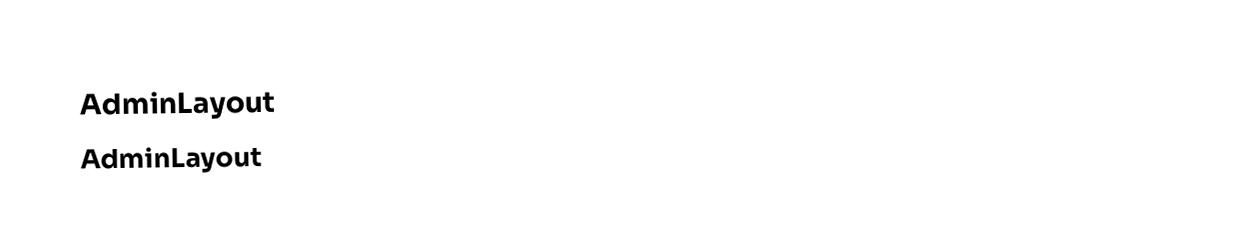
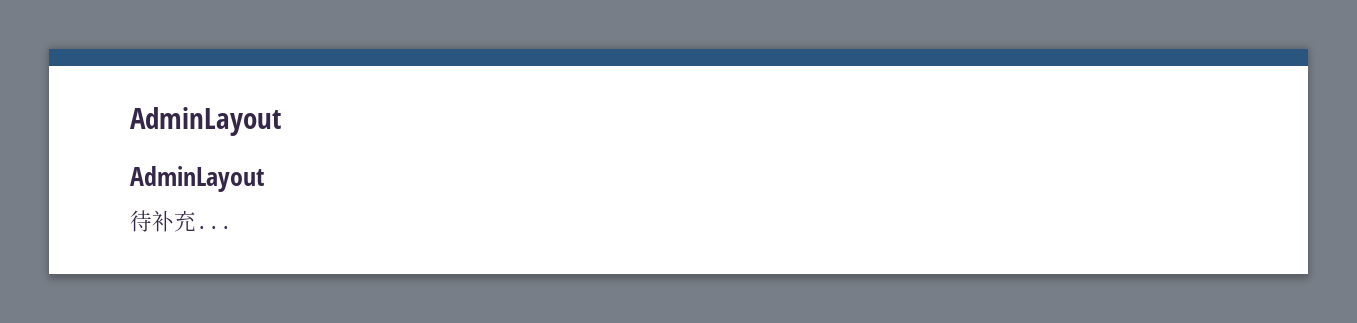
+ 待补充...

